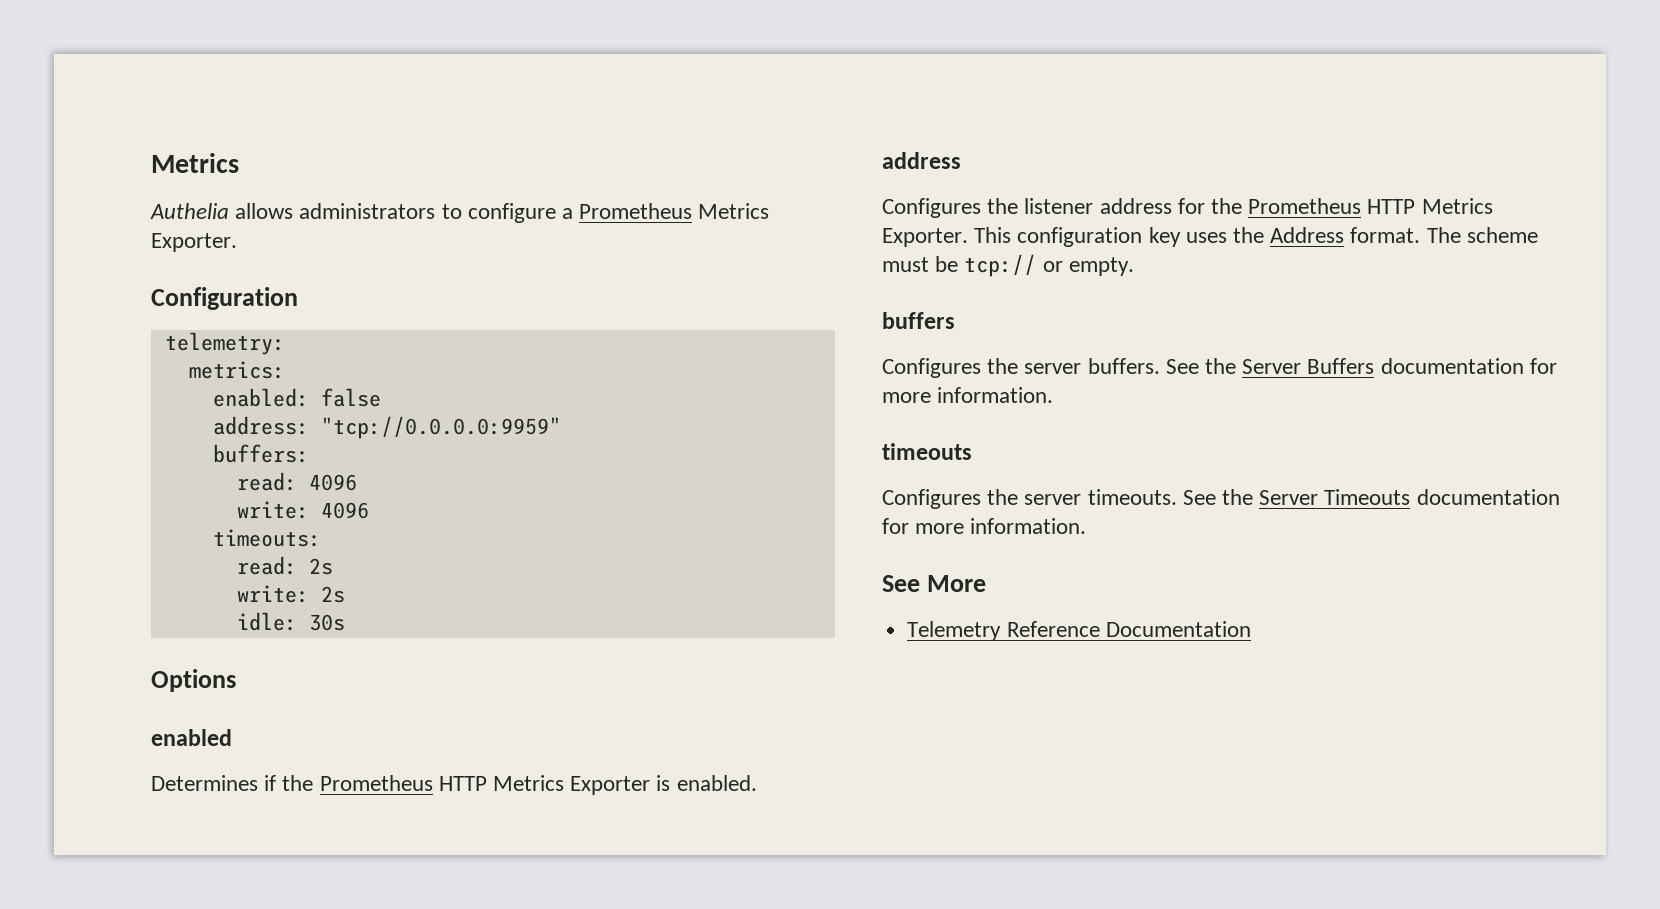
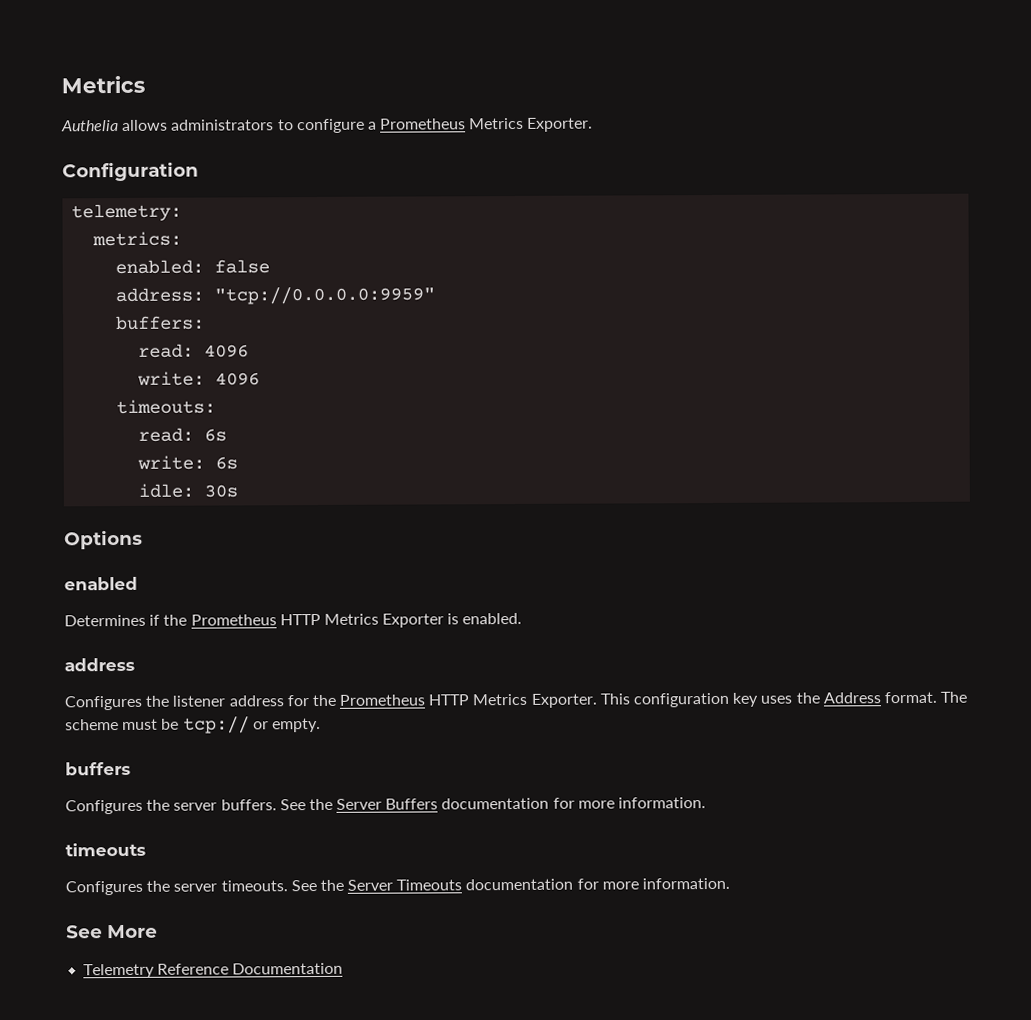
- read: 2s
- write: 2s
+ read: 6s
+ write: 6s

